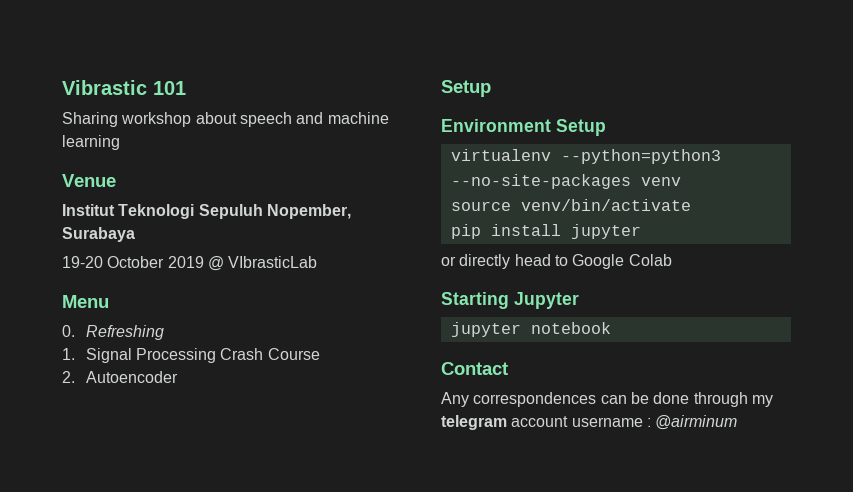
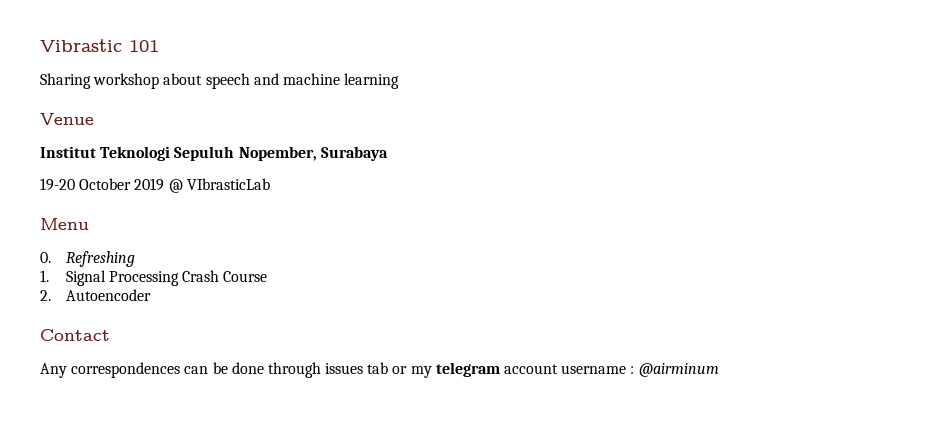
  2. Autoencoder
- Setup
- Environment Setup
- virtualenv --python=python3 --no-site-packages venv
- source venv/bin/activate
- pip install jupyter
- or directly head to Google Colab
- Starting Jupyter
- jupyter notebook
- Any correspondences can be done through my telegram account username : @airminum
+ Any correspondences can be done through issues tab or my telegram account username : @airminum

